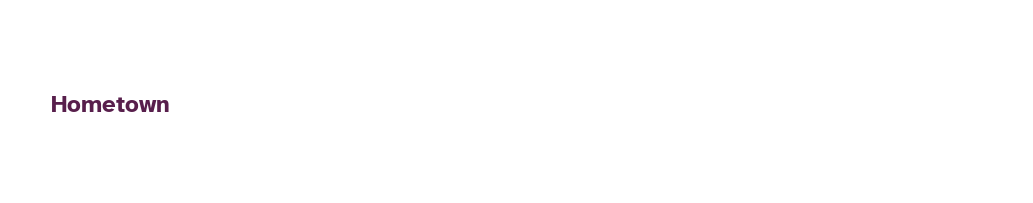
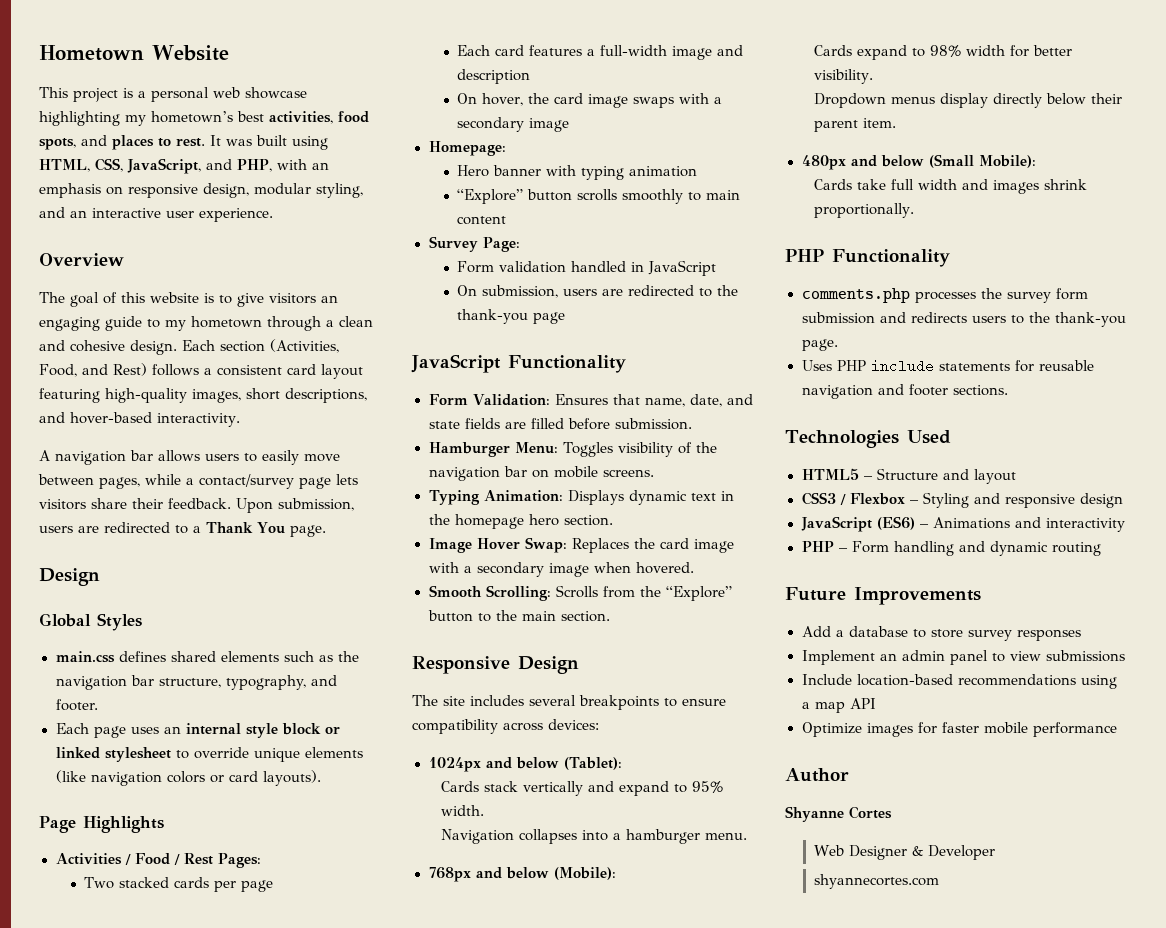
- Hometown
+ Hometown Website
+ This project is a personal web showcase highlighting my hometown’s best activities, food spots, and places to rest. It was built using HTML, CSS, JavaScript, and PHP, with an emphasis on responsive design, modular styling, and an interactive user experience.
+ Overview
+ The goal of this website is to give visitors an engaging guide to my hometown through a clean and cohesive design. Each section (Activities, Food, and Rest) follows a consistent card layout featuring high-quality images, short descriptions, and hover-based interactivity.
+ A navigation bar allows users to easily move between pages, while a contact/survey page lets visitors share their feedback. Upon submission, users are redirected to a Thank You page.
+ Design
+ Global Styles
+ main.css defines shared elements such as the navigation bar structure, typography, and footer.
+ Each page uses an internal style block or linked stylesheet to override unique elements (like navigation colors or card layouts).
+ Page Highlights
+ Activities / Food / Rest Pages:
+ Two stacked cards per page
+ Each card features a full-width image and description
+ On hover, the card image swaps with a secondary image
+ Homepage:
+ Hero banner with typing animation
+ “Explore” button scrolls smoothly to main content
+ Survey Page:
+ Form validation handled in JavaScript
+ On submission, users are redirected to the thank-you page
+ JavaScript Functionality
+ Form Validation: Ensures that name, date, and state fields are filled before submission.
+ Hamburger Menu: Toggles visibility of the navigation bar on mobile screens.
+ Typing Animation: Displays dynamic text in the homepage hero section.
+ Image Hover Swap: Replaces the card image with a secondary image when hovered.
+ Smooth Scrolling: Scrolls from the “Explore” button to the main section.
+ Responsive Design
+ The site includes several breakpoints to ensure compatibility across devices:
+ 1024px and below (Tablet):
+ Cards stack vertically and expand to 95% width.
+ Navigation collapses into a hamburger menu.
+ 768px and below (Mobile):
+ Cards expand to 98% width for better visibility.
+ Dropdown menus display directly below their parent item.
+ 480px and below (Small Mobile):
+ Cards take full width and images shrink proportionally.
+ PHP Functionality
+ comments.php processes the survey form submission and redirects users to the thank-you page.
+ Uses PHP include statements for reusable navigation and footer sections.
+ Technologies Used
+ HTML5 – Structure and layout
+ CSS3 / Flexbox – Styling and responsive design
+ JavaScript (ES6) – Animations and interactivity
+ PHP – Form handling and dynamic routing
+ Future Improvements
+ Add a database to store survey responses
+ Implement an admin panel to view submissions
+ Include location-based recommendations using a map API
+ Optimize images for faster mobile performance
+ Author
+ Shyanne Cortes
+ Web Designer & Developer
+ shyannecortes.com

